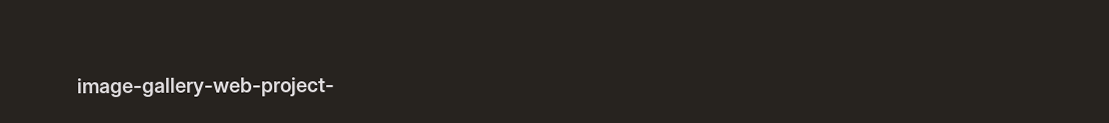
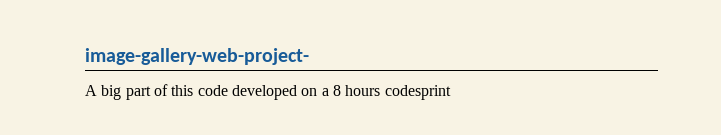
+ A big part of this code developed on a 8 hours codesprint

